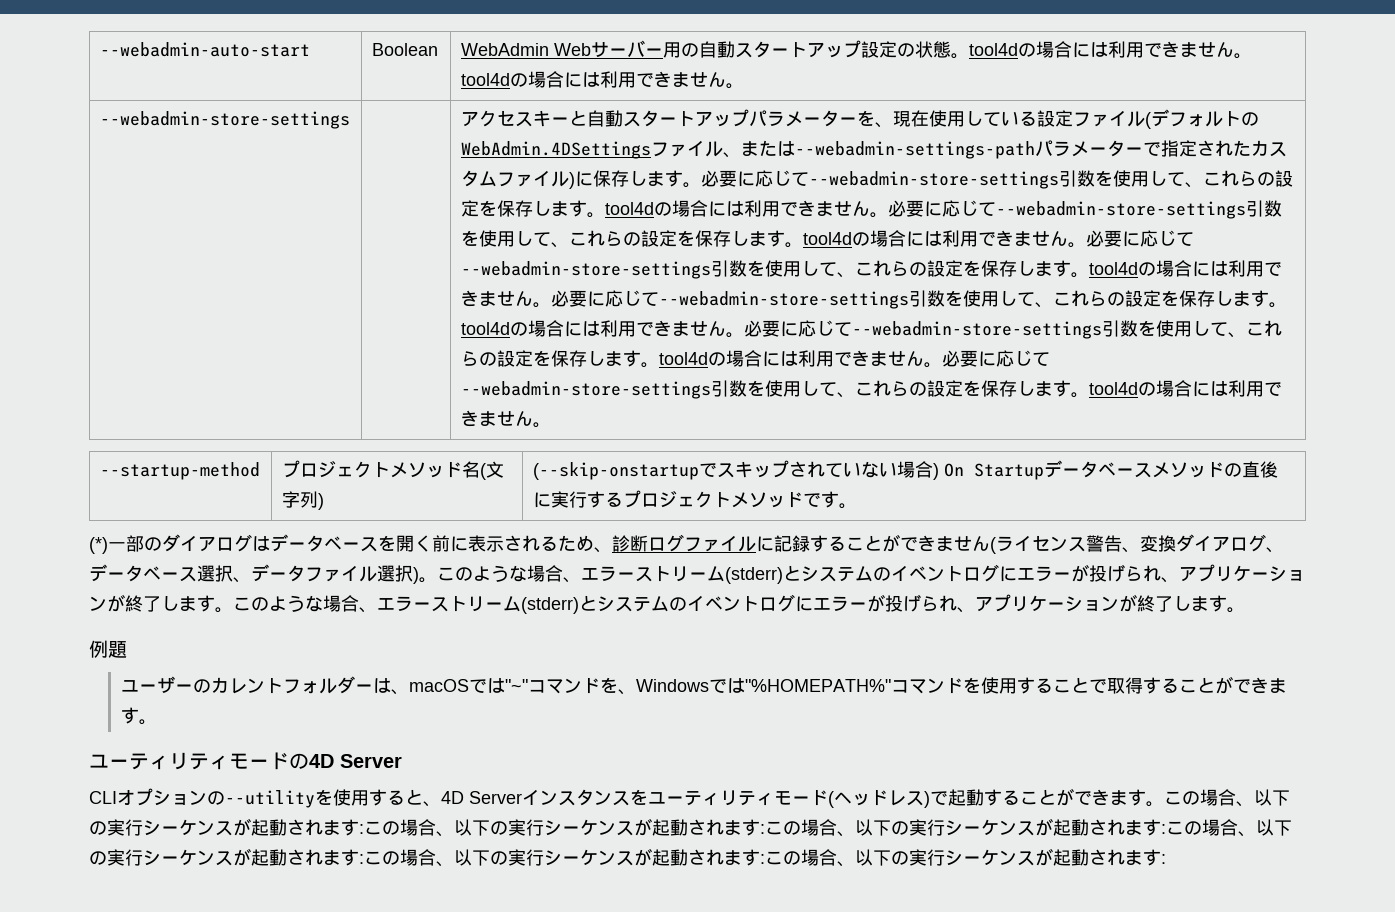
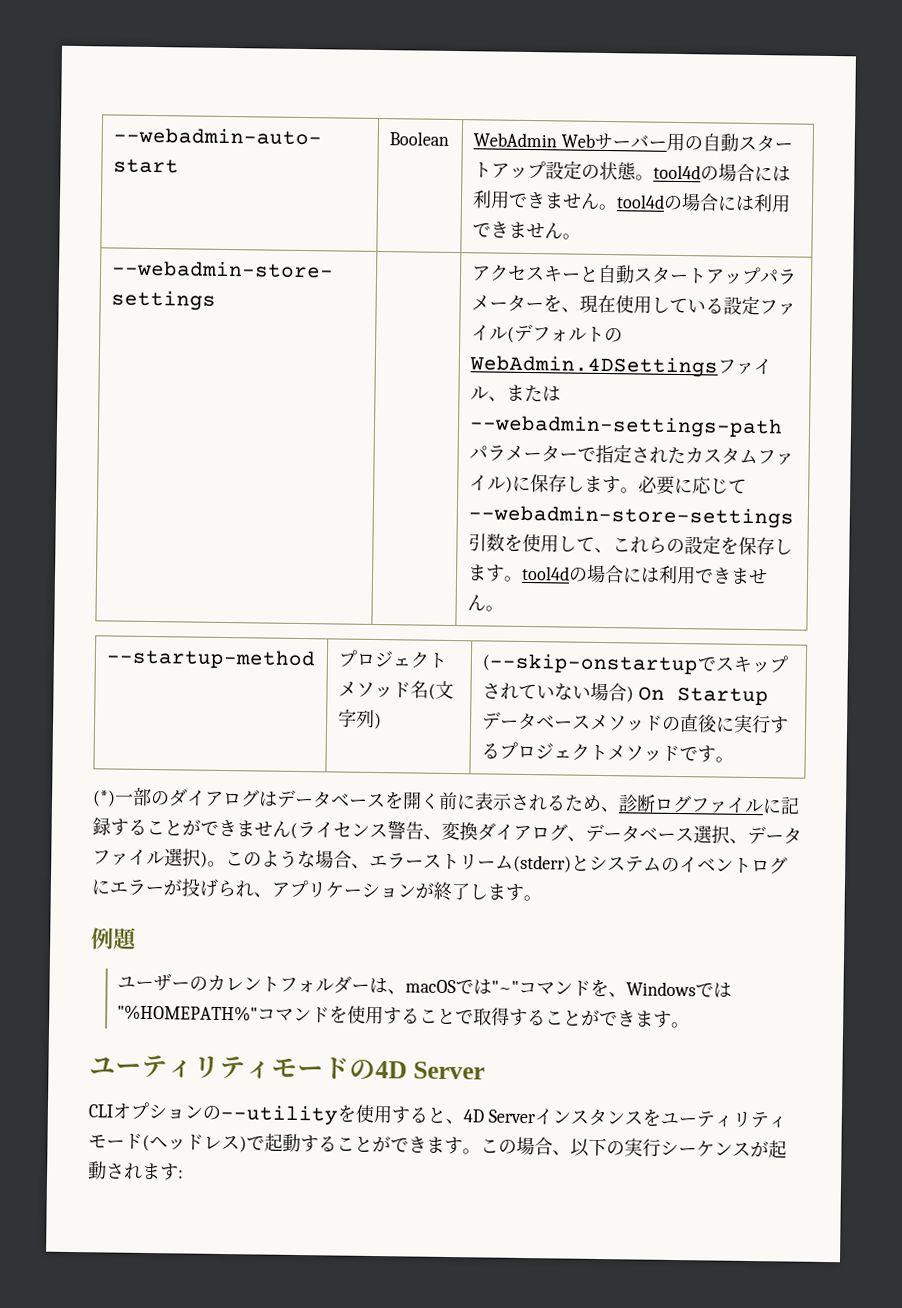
- 必要に応じて--webadmin-store-settings引数を使用して、これらの設定を保存します。tool4dの場合には利用できません。必要に応じて--webadmin-store-settings引数を使用して、これらの設定を保存します。tool4dの場合には利用できません。必要に応じて--webadmin-store-settings引数を使用して、これらの設定を保存します。tool4dの場合には利用できません。必要に応じて--webadmin-store-settings引数を使用して、これらの設定を保存します。tool4dの場合には利用できません。必要に応じて--webadmin-store-settings引数を使用して、これらの設定を保存します。tool4dの場合には利用できません。必要に応じて--webadmin-store-settings引数を使用して、これらの設定を保存します。tool4dの場合には利用できません。
+ 必要に応じて--webadmin-store-settings引数を使用して、これらの設定を保存します。tool4dの場合には利用できません。
- このような場合、エラーストリーム(stderr)とシステムのイベントログにエラーが投げられ、アプリケーションが終了します。このような場合、エラーストリーム(stderr)とシステムのイベントログにエラーが投げられ、アプリケーションが終了します。
+ このような場合、エラーストリーム(stderr)とシステムのイベントログにエラーが投げられ、アプリケーションが終了します。
- この場合、以下の実行シーケンスが起動されます:この場合、以下の実行シーケンスが起動されます:この場合、以下の実行シーケンスが起動されます:この場合、以下の実行シーケンスが起動されます:この場合、以下の実行シーケンスが起動されます:この場合、以下の実行シーケンスが起動されます:
+ この場合、以下の実行シーケンスが起動されます:

